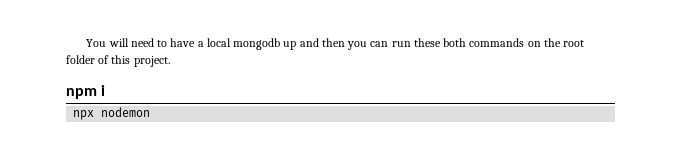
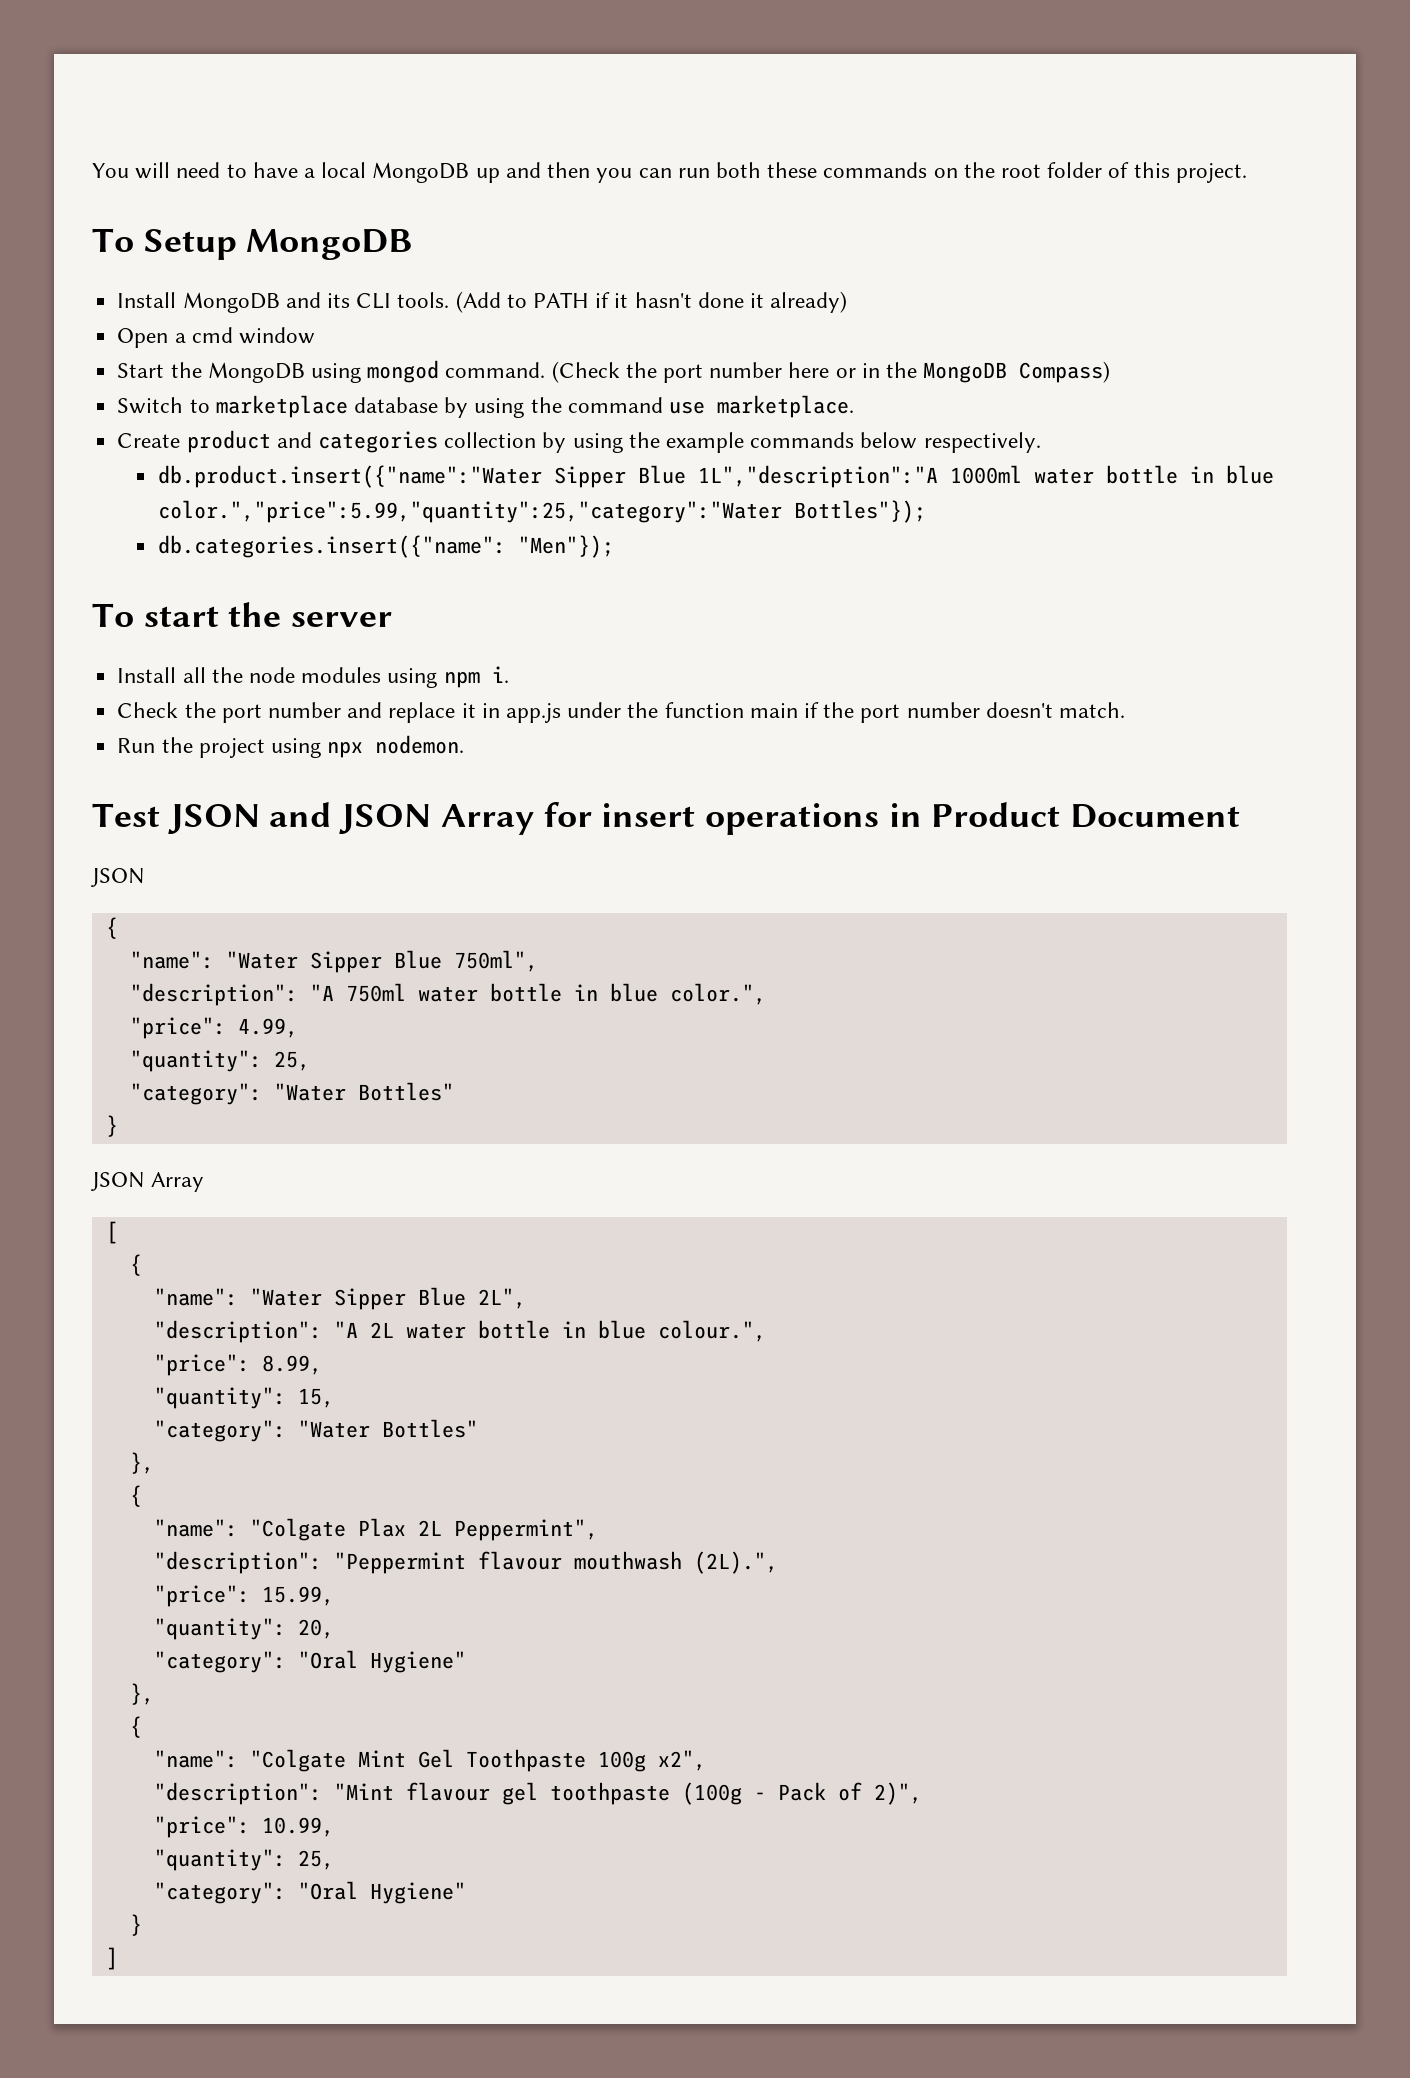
- You will need to have a local mongodb up and then you can run these both commands on the root folder of this project.
+ You will need to have a local MongoDB up and then you can run both these commands on the root folder of this project.
- npm i
- npx nodemon
+ To Setup MongoDB
+ Install MongoDB and its CLI tools. (Add to PATH if it hasn't done it already)
+ Open a cmd window
+ Start the MongoDB using mongod command. (Check the port number here or in the MongoDB Compass)
+ Switch to marketplace database by using the command use marketplace.
+ Create product and categories collection by using the example commands below respectively.
+ db.product.insert({"name":"Water Sipper Blue 1L","description":"A 1000ml water bottle in blue color.","price":5.99,"quantity":25,"category":"Water Bottles"});
+ db.categories.insert({"name": "Men"});
+ To start the server
+ Install all the node modules using npm i.
+ Check the port number and replace it in app.js under the function main if the port number doesn't match.
+ Run the project using npx nodemon.
+ Test JSON and JSON Array for insert operations in Product Document
+ JSON
+ {
+ "name": "Water Sipper Blue 750ml",
+ "description": "A 750ml water bottle in blue color.",
+ "price": 4.99,
+ "quantity": 25,
+ "category": "Water Bottles"
+ }
+ JSON Array
+ [
+ {
+ "name": "Water Sipper Blue 2L",
+ "description": "A 2L water bottle in blue colour.",
+ "price": 8.99,
+ "quantity": 15,
+ "category": "Water Bottles"
+ },
+ {
+ "name": "Colgate Plax 2L Peppermint",
+ "description": "Peppermint flavour mouthwash (2L).",
+ "price": 15.99,
+ "quantity": 20,
+ "category": "Oral Hygiene"
+ },
+ {
+ "name": "Colgate Mint Gel Toothpaste 100g x2",
+ "description": "Mint flavour gel toothpaste (100g - Pack of 2)",
+ "price": 10.99,
+ "quantity": 25,
+ "category": "Oral Hygiene"
+ }
+ ]

